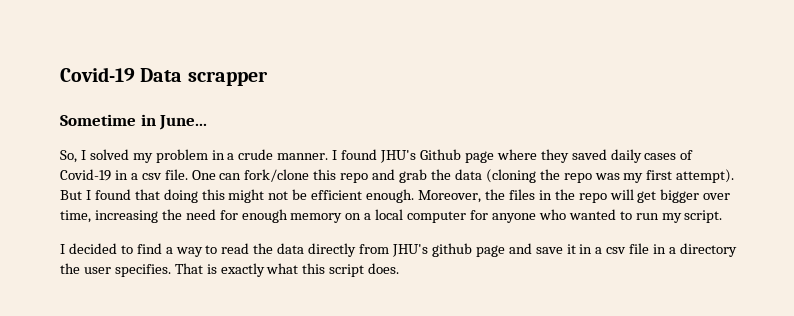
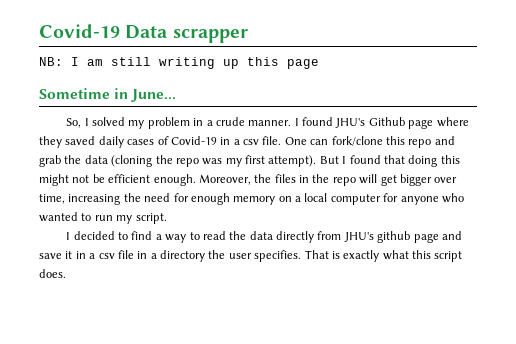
+ NB: I am still writing up this page

